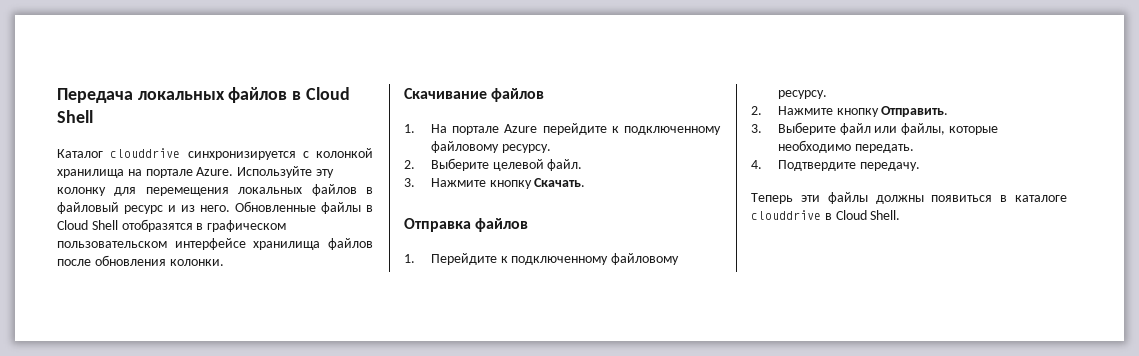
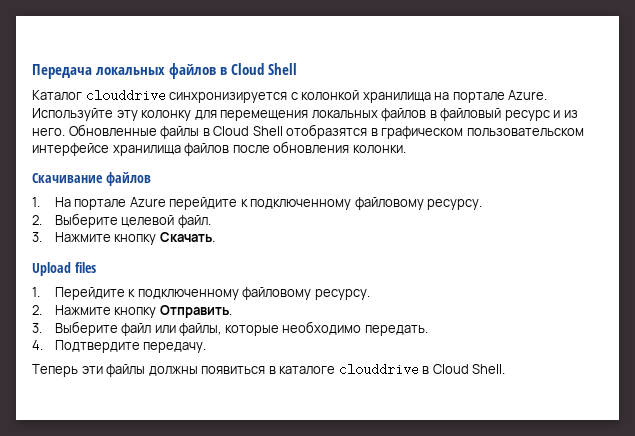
- Отправка файлов
+ Upload files

